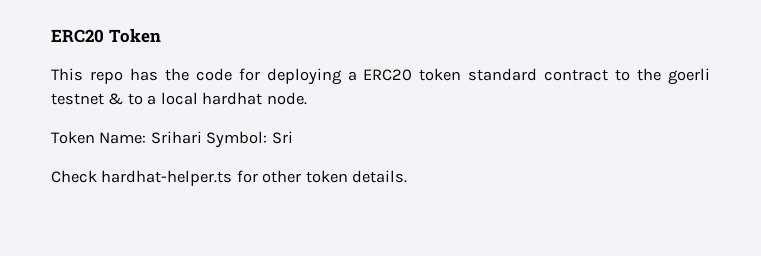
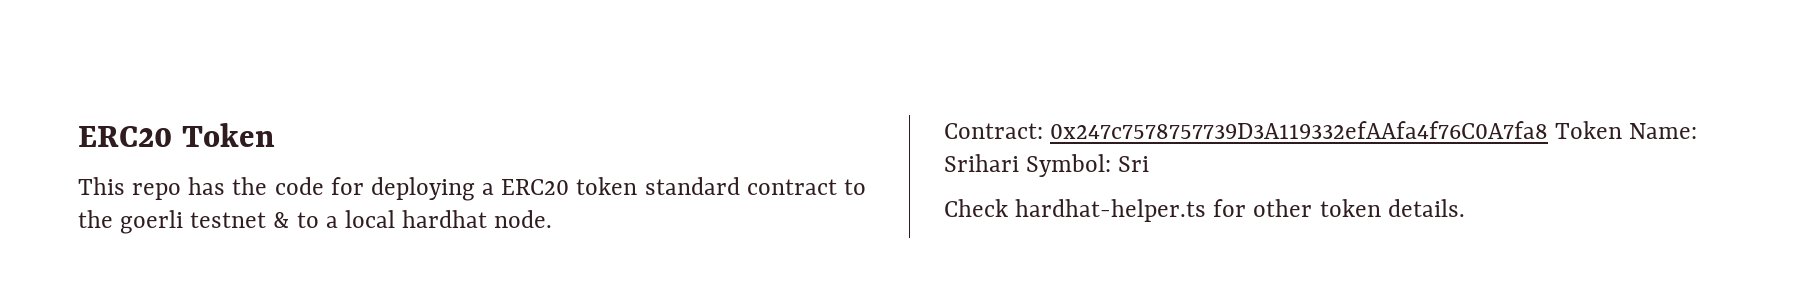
- Token Name: Srihari Symbol: Sri
+ Contract: 0x247c7578757739D3A119332efAAfa4f76C0A7fa8 Token Name: Srihari Symbol: Sri

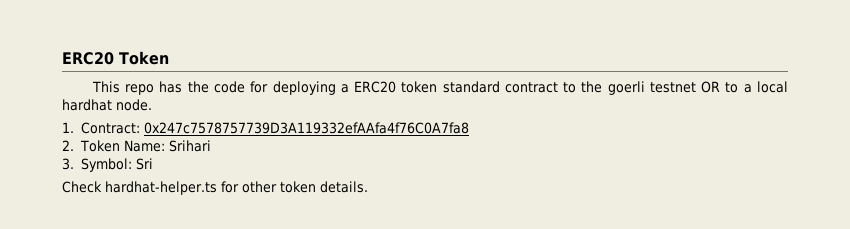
- This repo has the code for deploying a ERC20 token standard contract to the goerli testnet & to a local hardhat node.
+ This repo has the code for deploying a ERC20 token standard contract to the goerli testnet OR to a local hardhat node.
- Contract: 0x247c7578757739D3A119332efAAfa4f76C0A7fa8 Token Name: Srihari Symbol: Sri
+ 1. Contract: 0x247c7578757739D3A119332efAAfa4f76C0A7fa8
+ 2. Token Name: Srihari
+ 3. Symbol: Sri

